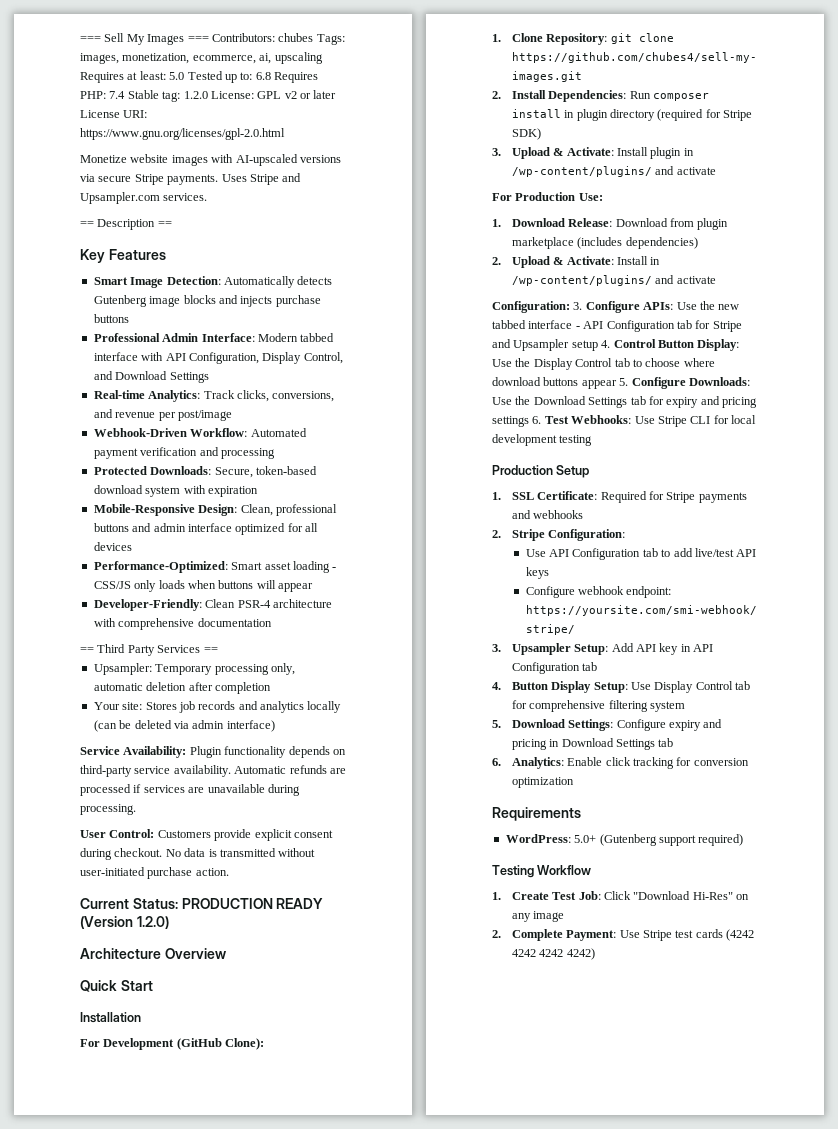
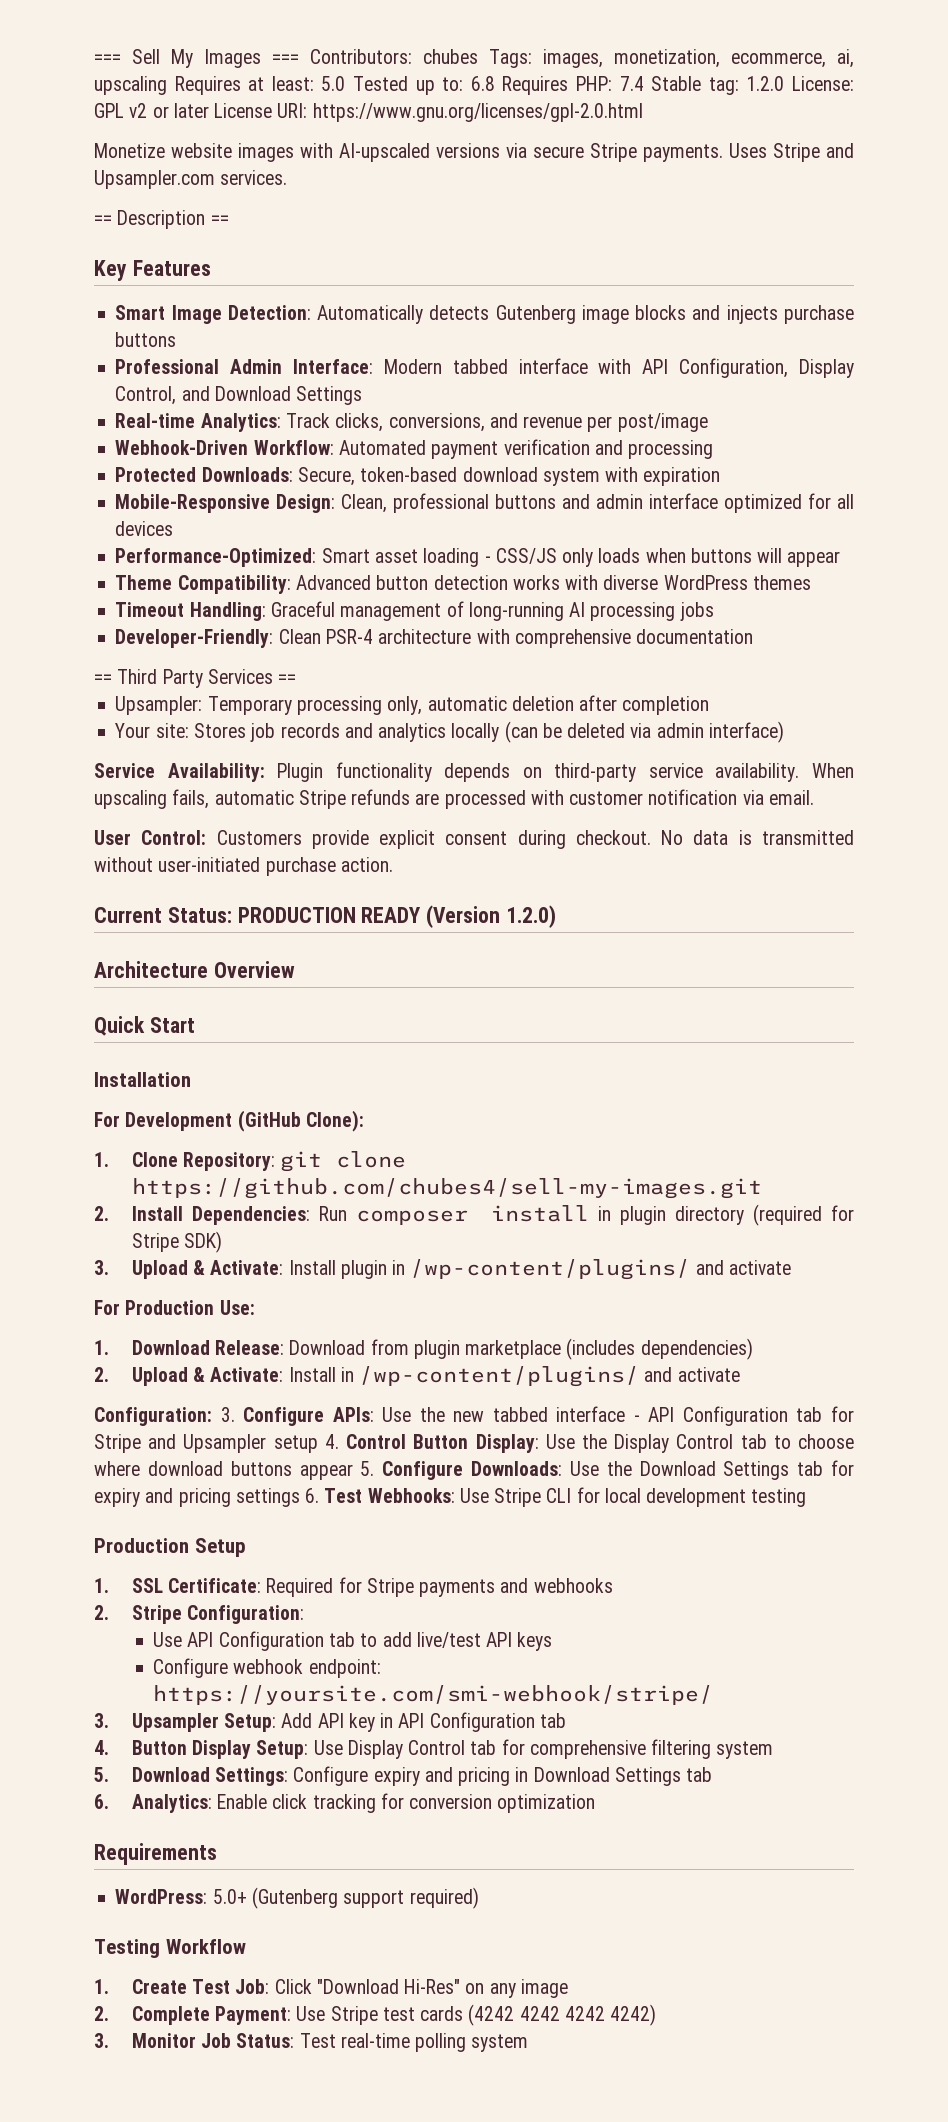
+ Theme Compatibility: Advanced button detection works with diverse WordPress themes
+ Timeout Handling: Graceful management of long-running AI processing jobs
- Automatic refunds are processed if services are unavailable during processing.
+ When upscaling fails, automatic Stripe refunds are processed with customer notification via email.
+ 3. Monitor Job Status: Test real-time polling system

